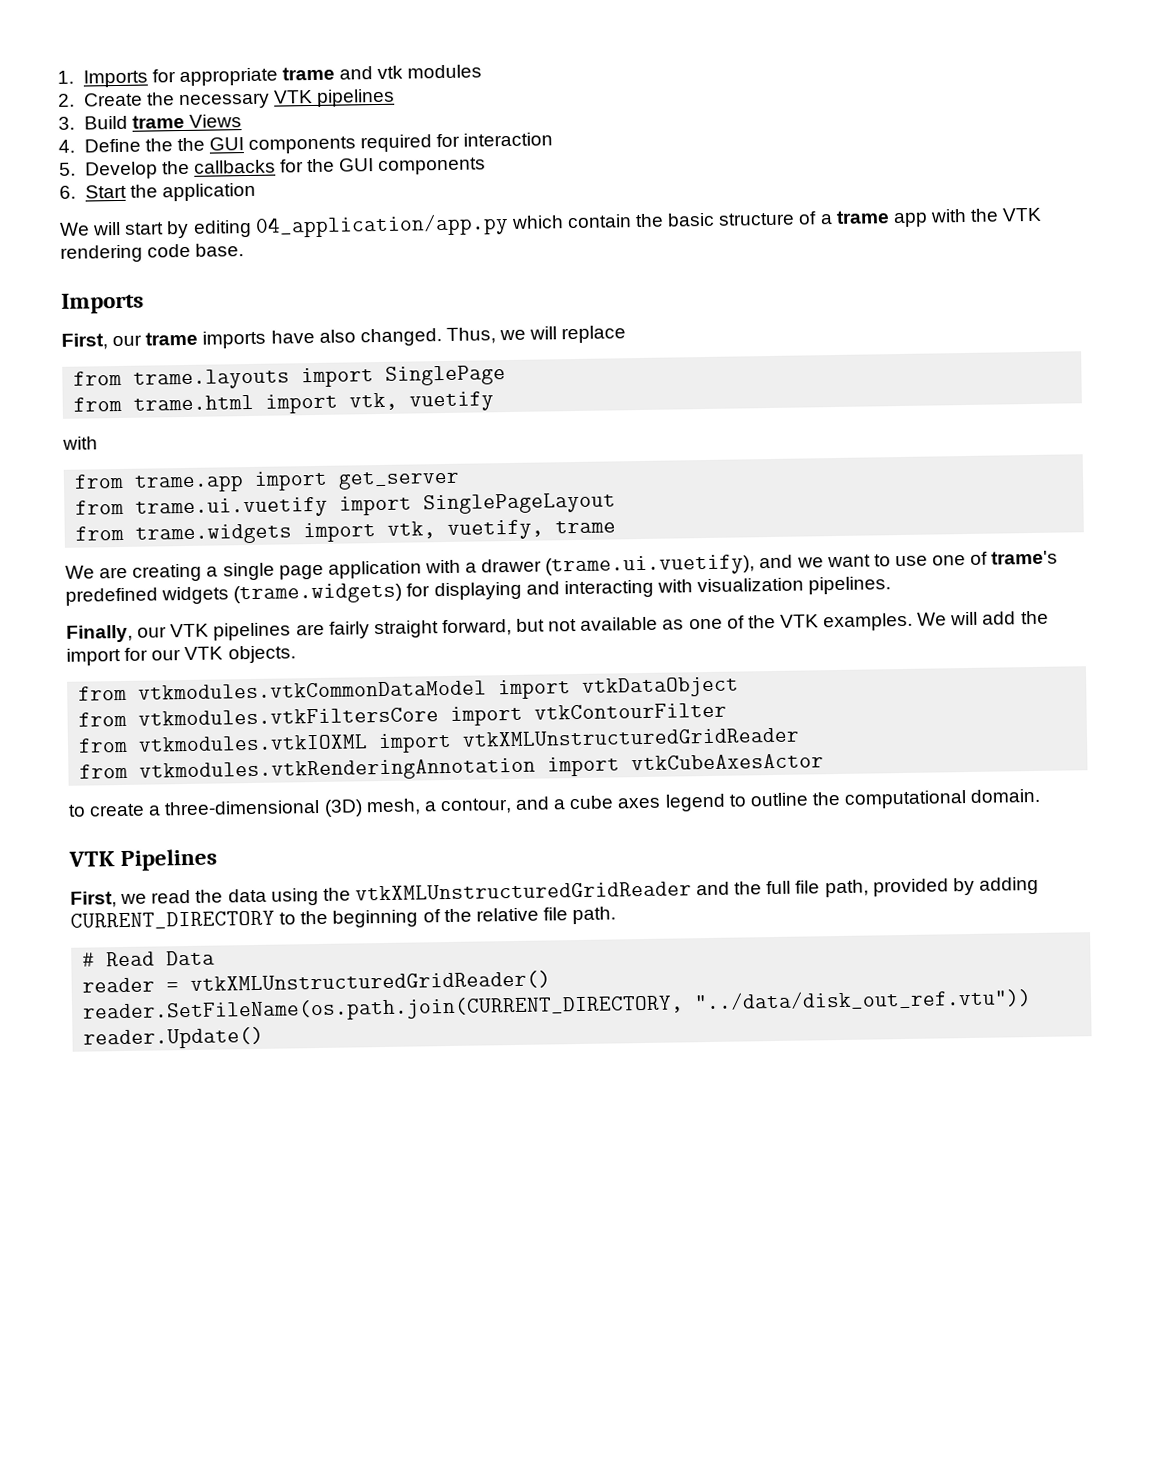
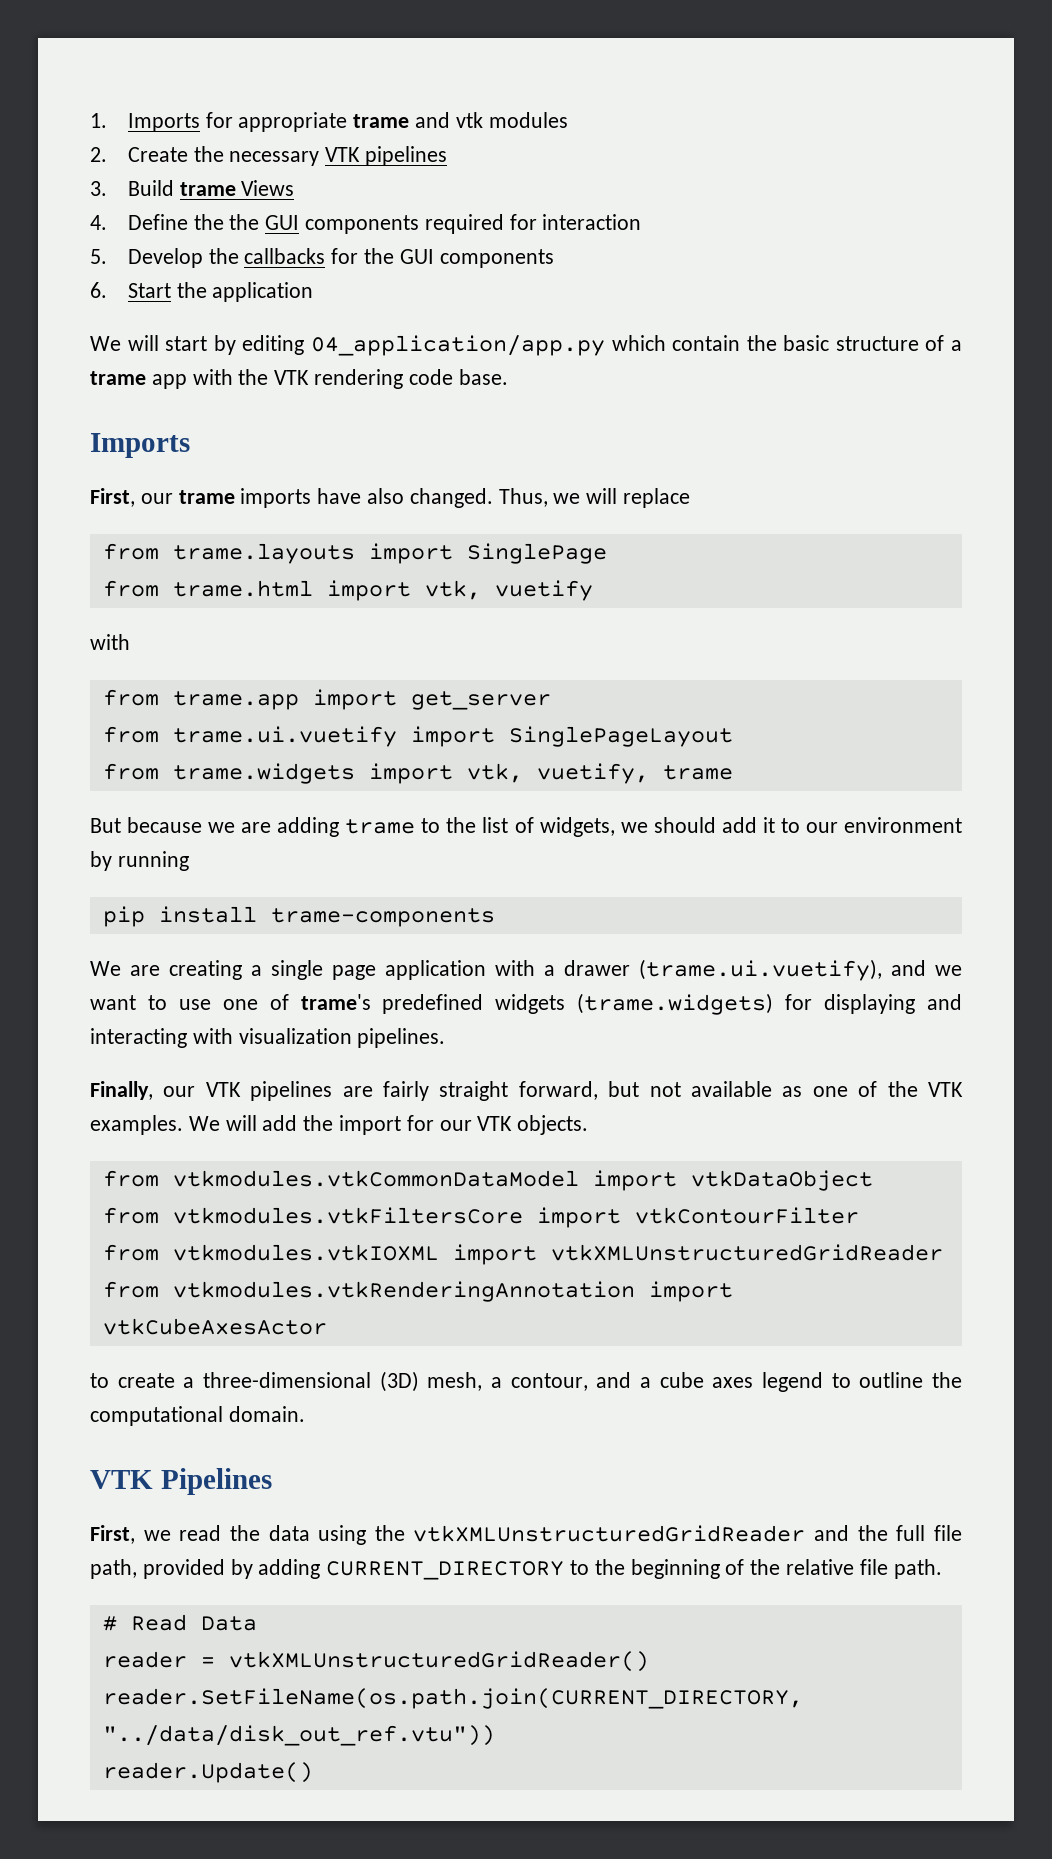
+ But because we are adding trame to the list of widgets, we should add it to our environment by running
+ pip install trame-components

